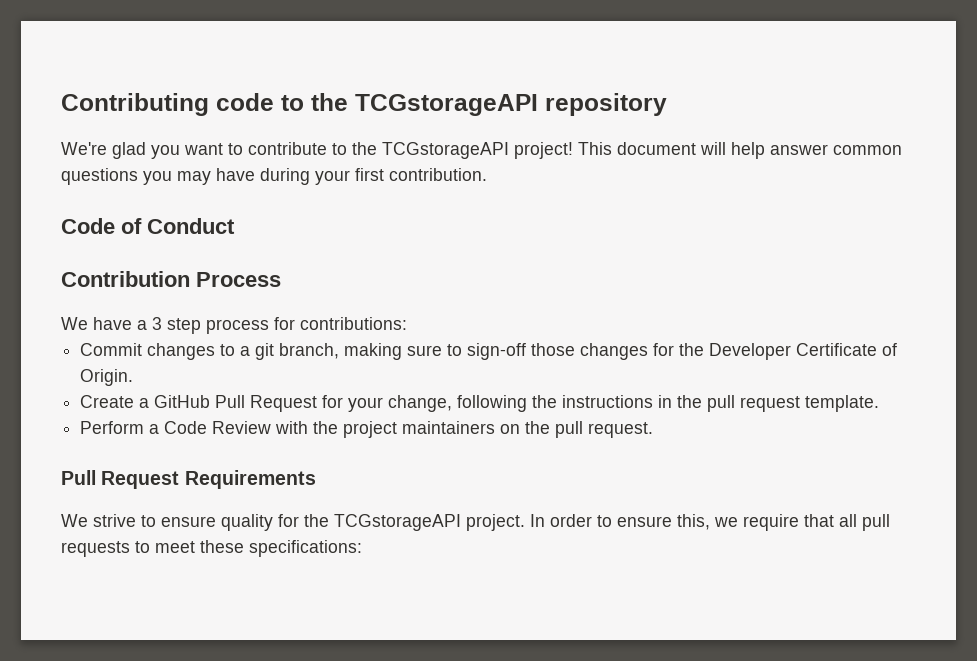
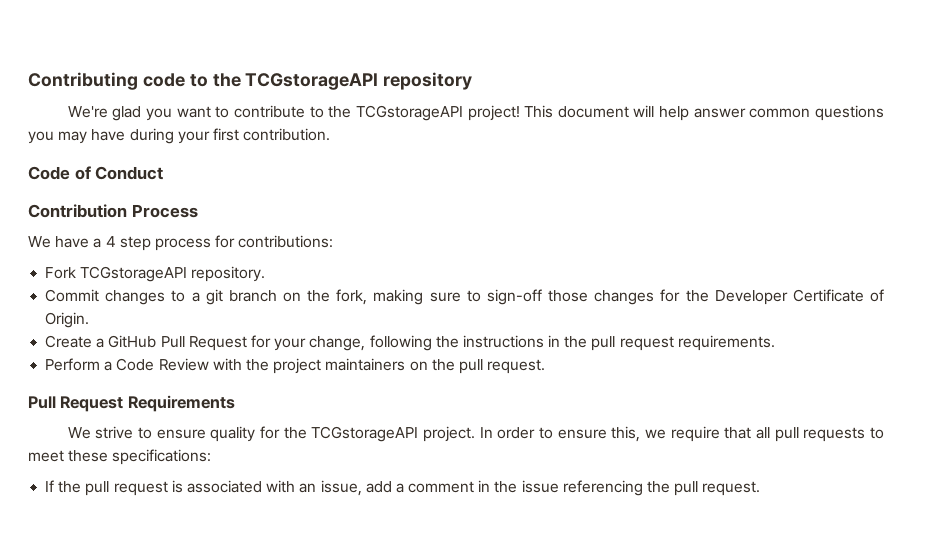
- We have a 3 step process for contributions:
+ We have a 4 step process for contributions:
+ Fork TCGstorageAPI repository.
- Commit changes to a git branch, making sure to sign-off those changes for the Developer Certificate of Origin.
+ Commit changes to a git branch on the fork, making sure to sign-off those changes for the Developer Certificate of Origin.
- Create a GitHub Pull Request for your change, following the instructions in the pull request template.
+ Create a GitHub Pull Request for your change, following the instructions in the pull request requirements.
+ If the pull request is associated with an issue, add a comment in the issue referencing the pull request.

